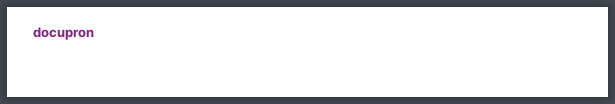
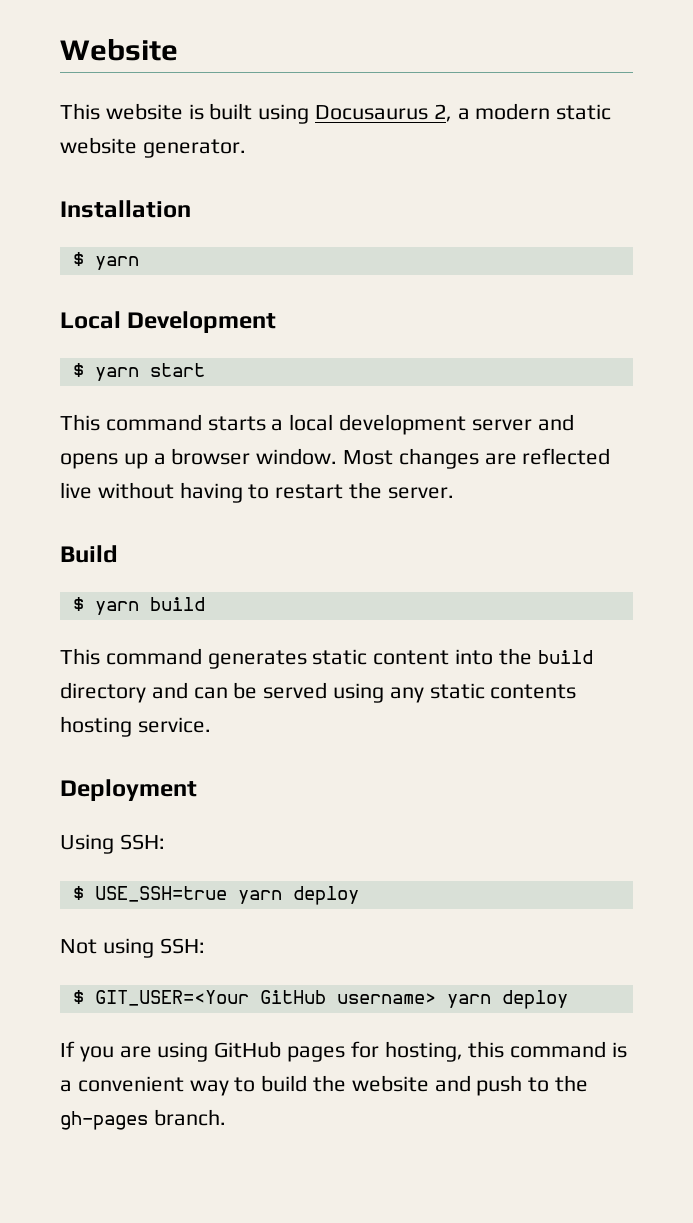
- docupron
+ Website
+ This website is built using Docusaurus 2, a modern static website generator.
+ Installation
+ $ yarn
+ Local Development
+ $ yarn start
+ This command starts a local development server and opens up a browser window. Most changes are reflected live without having to restart the server.
+ Build
+ $ yarn build
+ This command generates static content into the build directory and can be served using any static contents hosting service.
+ Deployment
+ Using SSH:
+ $ USE_SSH=true yarn deploy
+ Not using SSH:
+ $ GIT_USER=<Your GitHub username> yarn deploy
+ If you are using GitHub pages for hosting, this command is a convenient way to build the website and push to the gh-pages branch.

